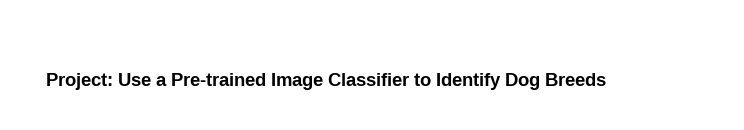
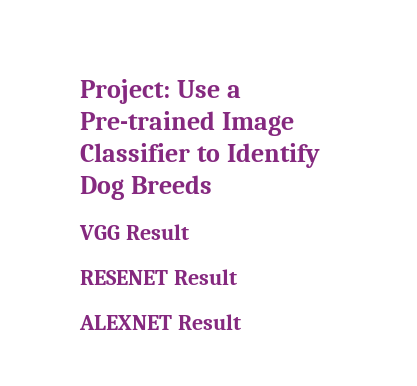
+ VGG Result
+ RESENET Result
+ ALEXNET Result

